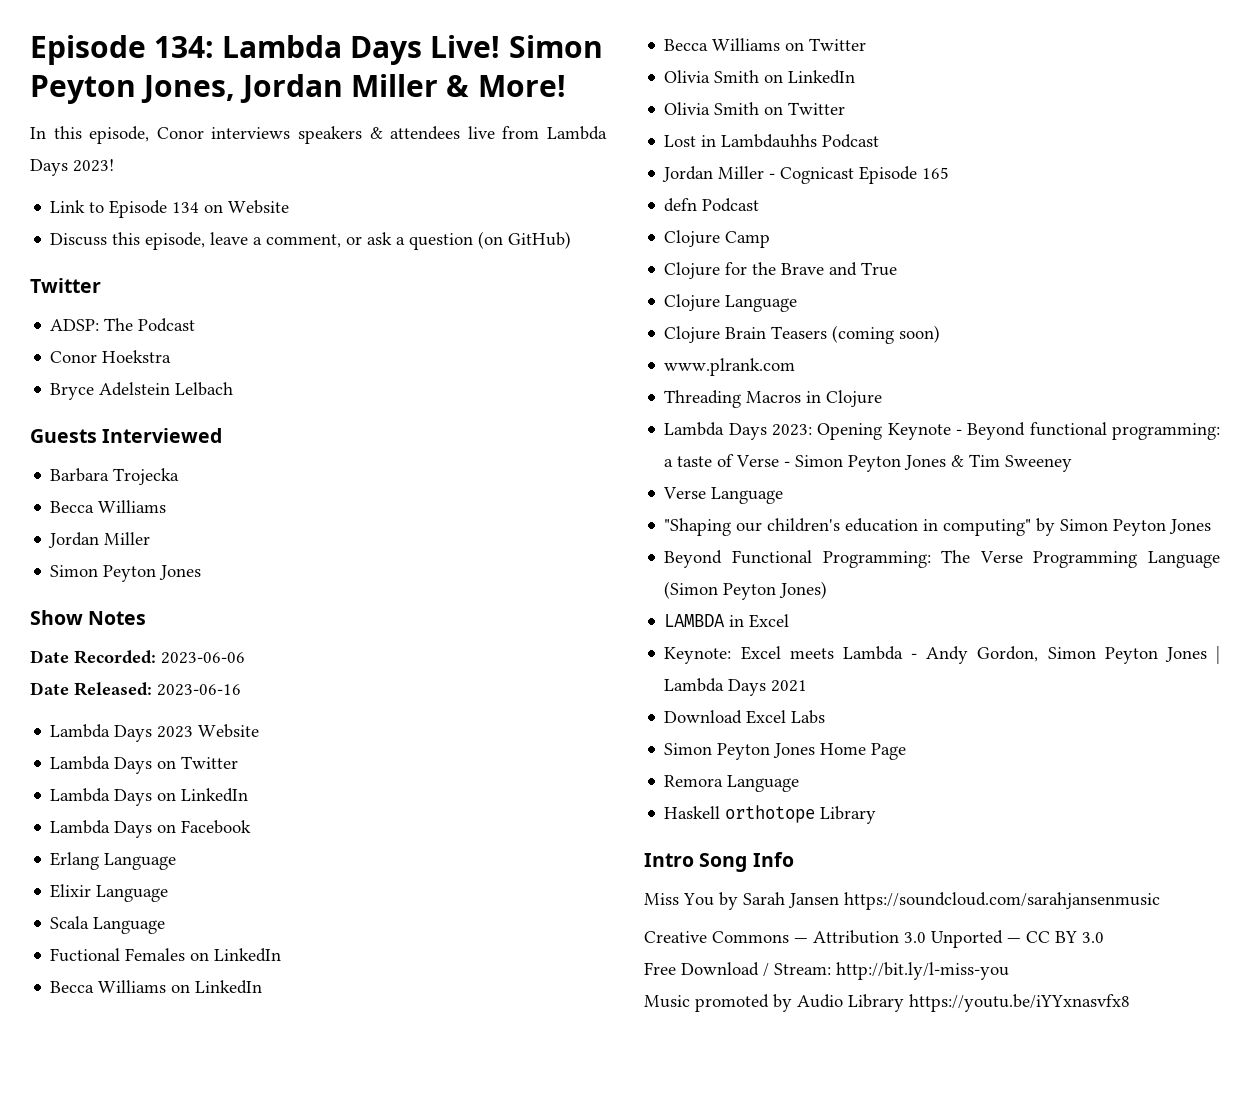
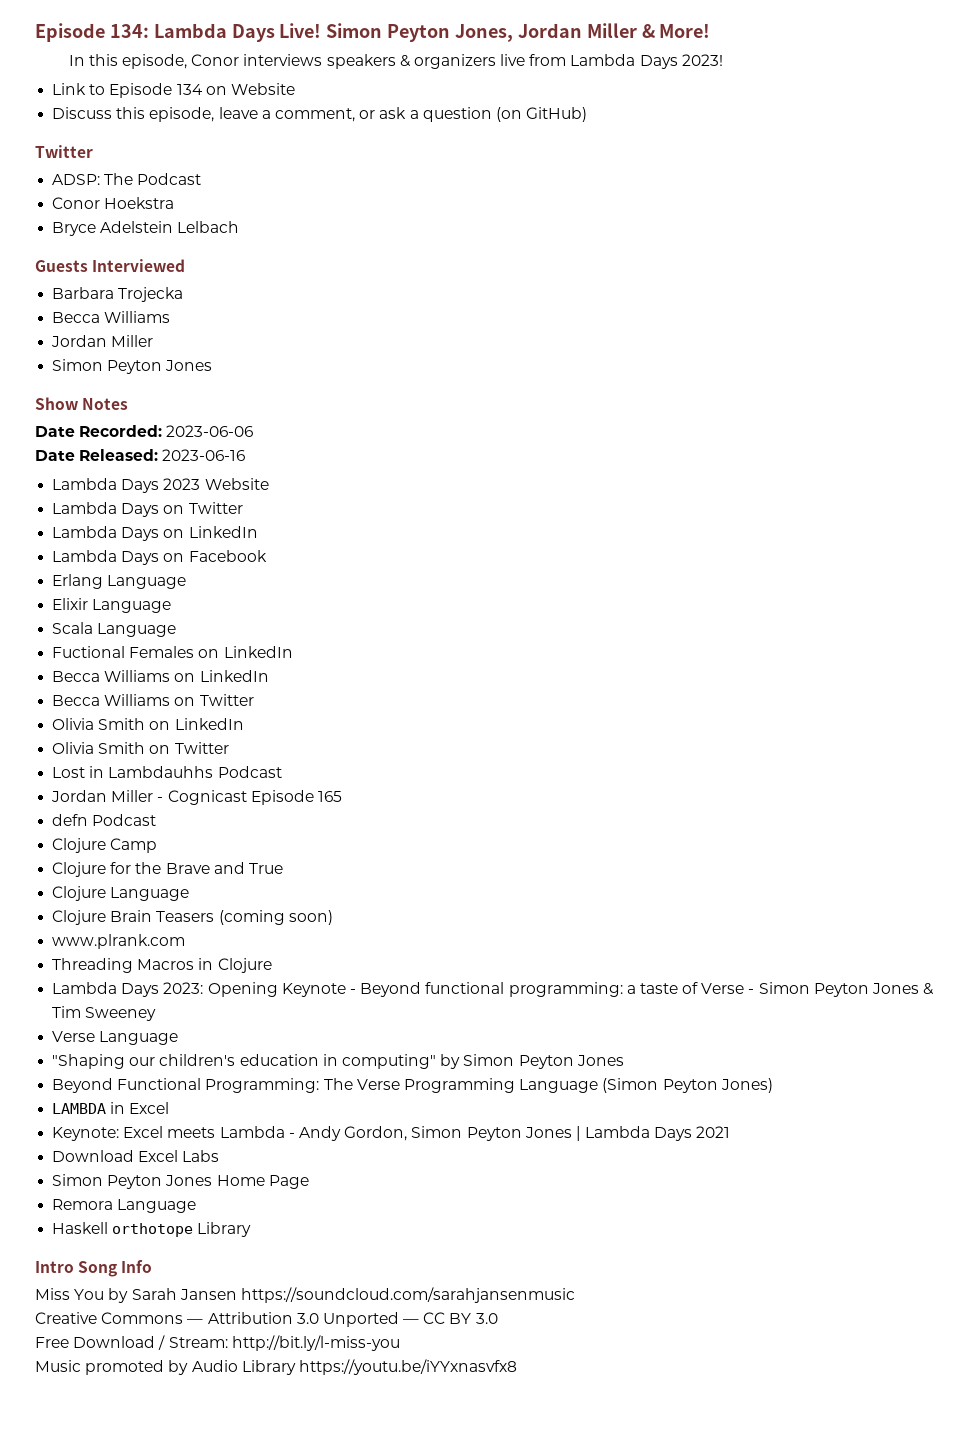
- In this episode, Conor interviews speakers & attendees live from Lambda Days 2023!
+ In this episode, Conor interviews speakers & organizers live from Lambda Days 2023!

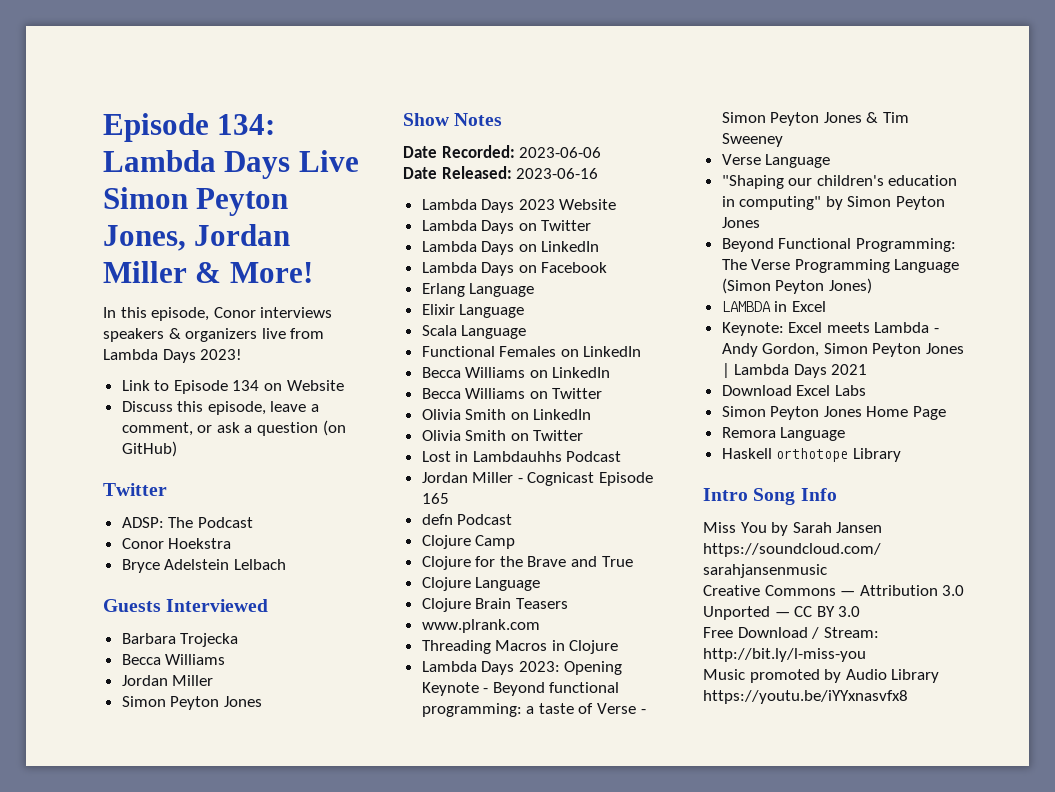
- Episode 134: Lambda Days Live! Simon Peyton Jones, Jordan Miller & More!
+ Episode 134: Lambda Days Live Simon Peyton Jones, Jordan Miller & More!
- Fuctional Females on LinkedIn
+ Functional Females on LinkedIn
- Clojure Brain Teasers (coming soon)
+ Clojure Brain Teasers

